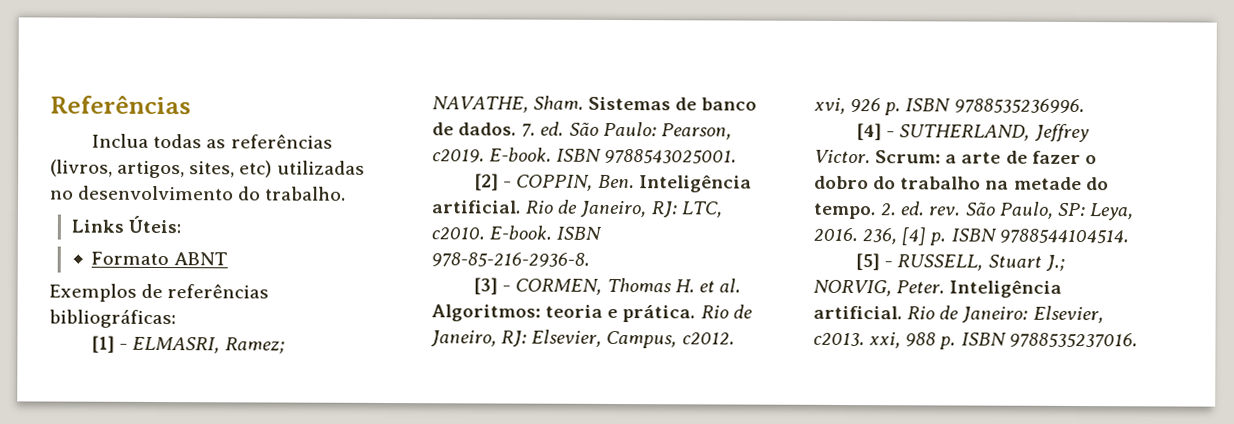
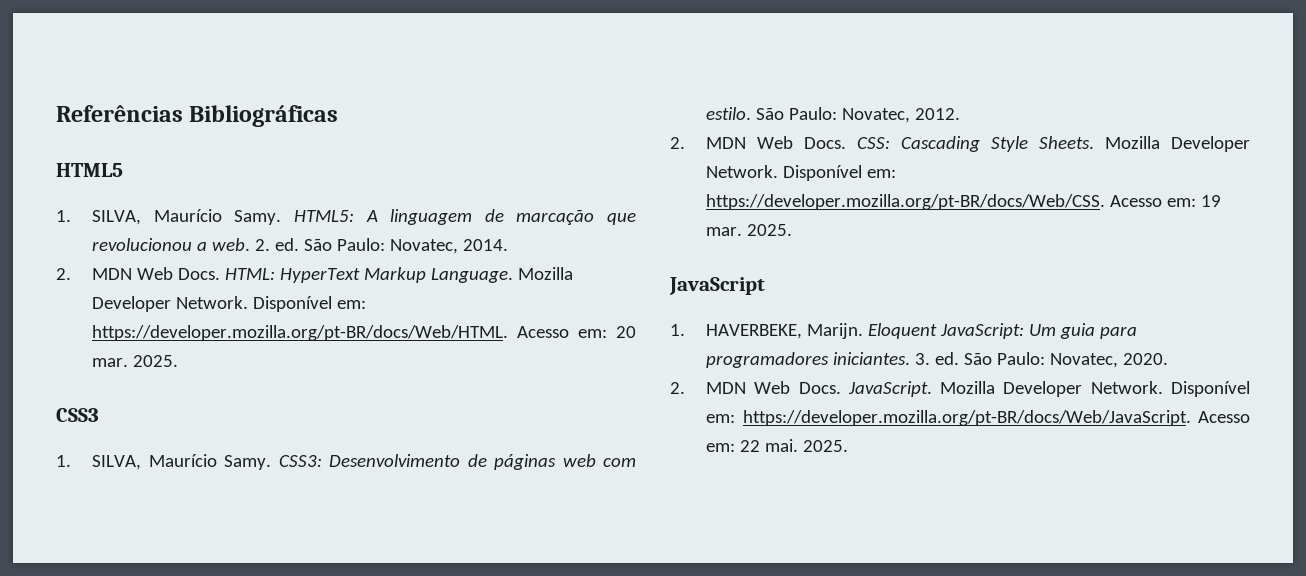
- Referências
- Inclua todas as referências (livros, artigos, sites, etc) utilizadas no desenvolvimento do trabalho.
- Links Úteis:
- Formato ABNT
- Exemplos de referências bibliográficas:
- [1] - ELMASRI, Ramez; NAVATHE, Sham. Sistemas de banco de dados. 7. ed. São Paulo: Pearson, c2019. E-book. ISBN 9788543025001.
- [2] - COPPIN, Ben. Inteligência artificial. Rio de Janeiro, RJ: LTC, c2010. E-book. ISBN 978-85-216-2936-8.
- [3] - CORMEN, Thomas H. et al. Algoritmos: teoria e prática. Rio de Janeiro, RJ: Elsevier, Campus, c2012. xvi, 926 p. ISBN 9788535236996.
- [4] - SUTHERLAND, Jeffrey Victor. Scrum: a arte de fazer o dobro do trabalho na metade do tempo. 2. ed. rev. São Paulo, SP: Leya, 2016. 236, [4] p. ISBN 9788544104514.
- [5] - RUSSELL, Stuart J.; NORVIG, Peter. Inteligência artificial. Rio de Janeiro: Elsevier, c2013. xxi, 988 p. ISBN 9788535237016.
+ Referências Bibliográficas
+ HTML5
+ 1. SILVA, Maurício Samy. HTML5: A linguagem de marcação que revolucionou a web. 2. ed. São Paulo: Novatec, 2014.
+ 2. MDN Web Docs. HTML: HyperText Markup Language. Mozilla Developer Network. Disponível em: https://developer.mozilla.org/pt-BR/docs/Web/HTML. Acesso em: 20 mar. 2025.
+ CSS3
+ 1. SILVA, Maurício Samy. CSS3: Desenvolvimento de páginas web com estilo. São Paulo: Novatec, 2012.
+ 2. MDN Web Docs. CSS: Cascading Style Sheets. Mozilla Developer Network. Disponível em: https://developer.mozilla.org/pt-BR/docs/Web/CSS. Acesso em: 19 mar. 2025.
+ JavaScript
+ 1. HAVERBEKE, Marijn. Eloquent JavaScript: Um guia para programadores iniciantes. 3. ed. São Paulo: Novatec, 2020.
+ 2. MDN Web Docs. JavaScript. Mozilla Developer Network. Disponível em: https://developer.mozilla.org/pt-BR/docs/Web/JavaScript. Acesso em: 22 mai. 2025.

